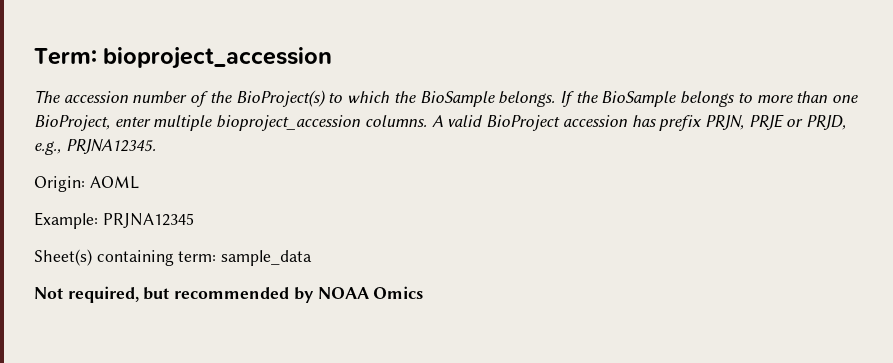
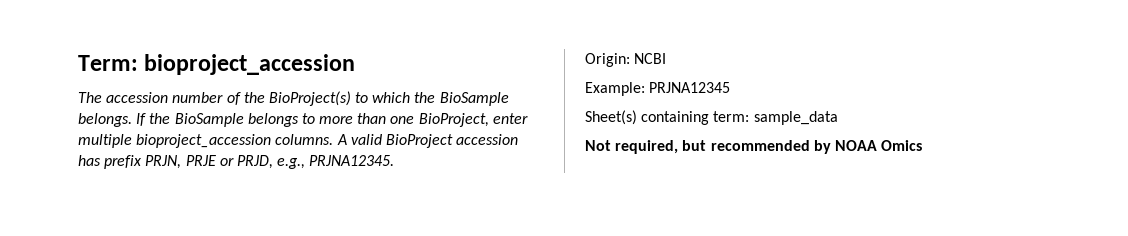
- Origin: AOML
+ Origin: NCBI

